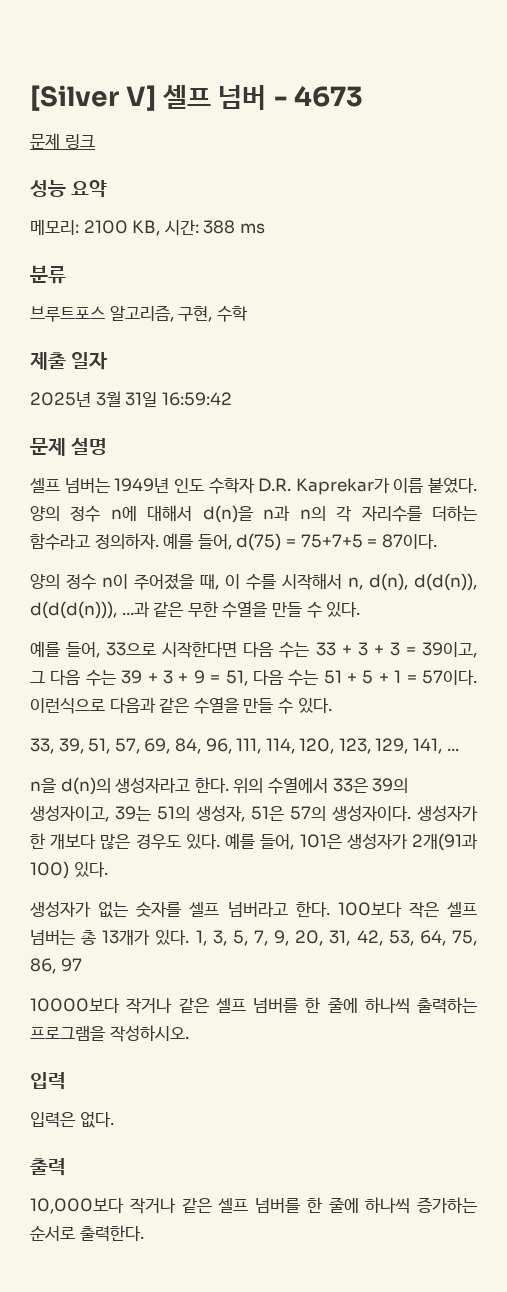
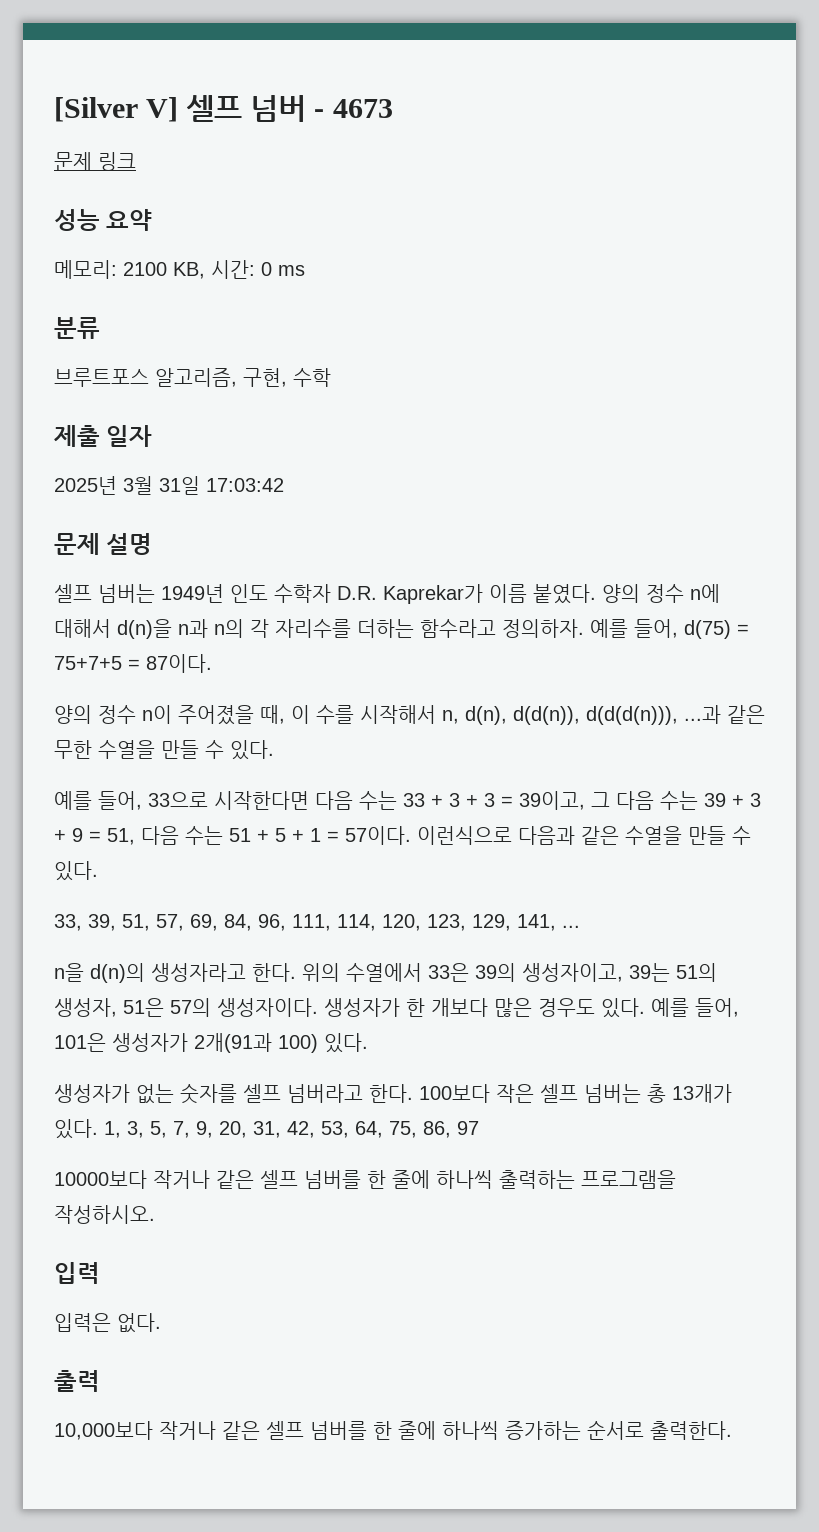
- 메모리: 2100 KB, 시간: 388 ms
+ 메모리: 2100 KB, 시간: 0 ms
- 2025년 3월 31일 16:59:42
+ 2025년 3월 31일 17:03:42

